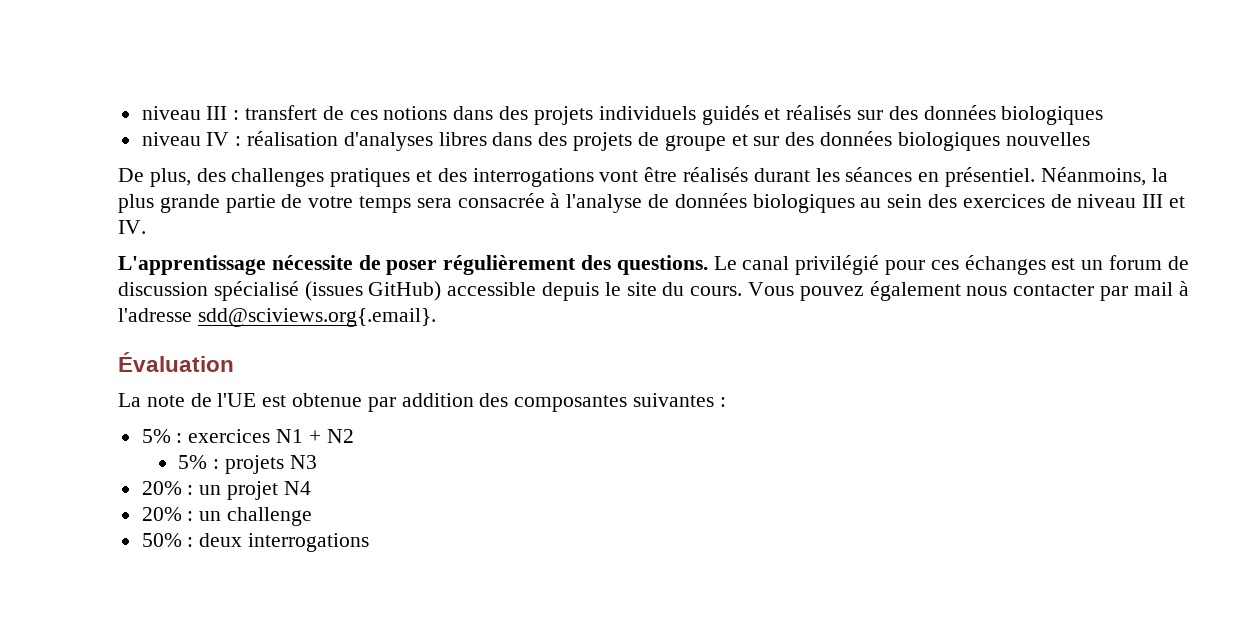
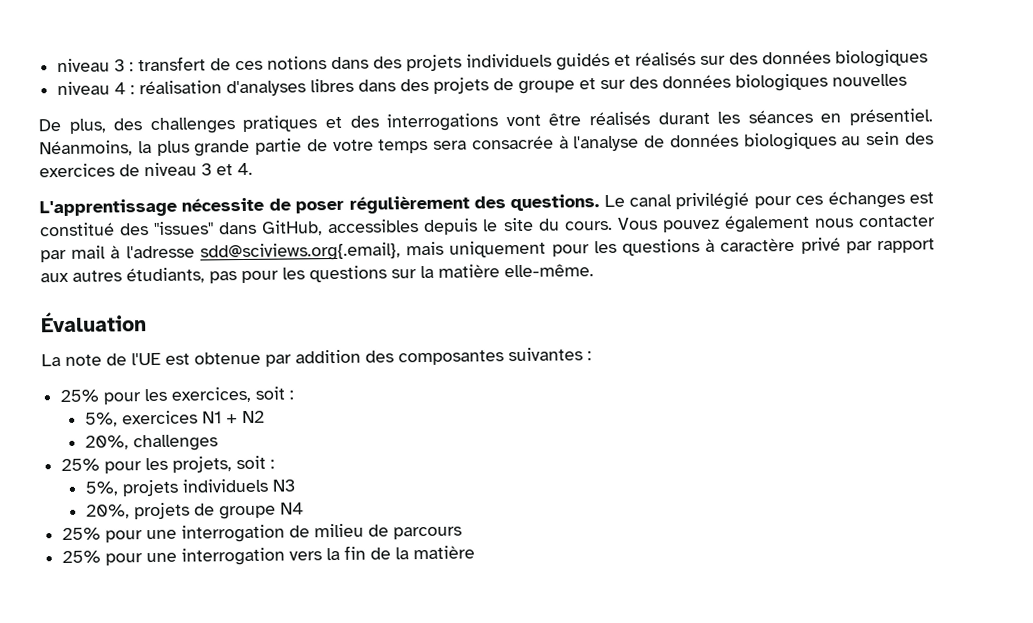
- niveau III : transfert de ces notions dans des projets individuels guidés et réalisés sur des données biologiques
+ niveau 3 : transfert de ces notions dans des projets individuels guidés et réalisés sur des données biologiques
- niveau IV : réalisation d'analyses libres dans des projets de groupe et sur des données biologiques nouvelles
+ niveau 4 : réalisation d'analyses libres dans des projets de groupe et sur des données biologiques nouvelles
- Néanmoins, la plus grande partie de votre temps sera consacrée à l'analyse de données biologiques au sein des exercices de niveau III et IV.
+ Néanmoins, la plus grande partie de votre temps sera consacrée à l'analyse de données biologiques au sein des exercices de niveau 3 et 4.
- Le canal privilégié pour ces échanges est un forum de discussion spécialisé (issues GitHub) accessible depuis le site du cours.
+ Le canal privilégié pour ces échanges est constitué des "issues" dans GitHub, accessibles depuis le site du cours.
- Vous pouvez également nous contacter par mail à l'adresse sdd@sciviews.org{.email}.
+ Vous pouvez également nous contacter par mail à l'adresse sdd@sciviews.org{.email}, mais uniquement pour les questions à caractère privé par rapport aux autres étudiants, pas pour les questions sur la matière elle-même.
- 5% : exercices N1 + N2
+ 25% pour les exercices, soit :
+ 5%, exercices N1 + N2
- 5% : projets N3
- 20% : un projet N4
- 20% : un challenge
- 50% : deux interrogations
+ 20%, challenges
+ 25% pour les projets, soit :
+ 5%, projets individuels N3
+ 20%, projets de groupe N4
+ 25% pour une interrogation de milieu de parcours
+ 25% pour une interrogation vers la fin de la matière

